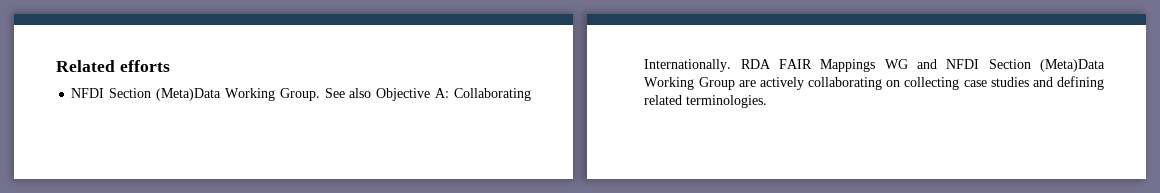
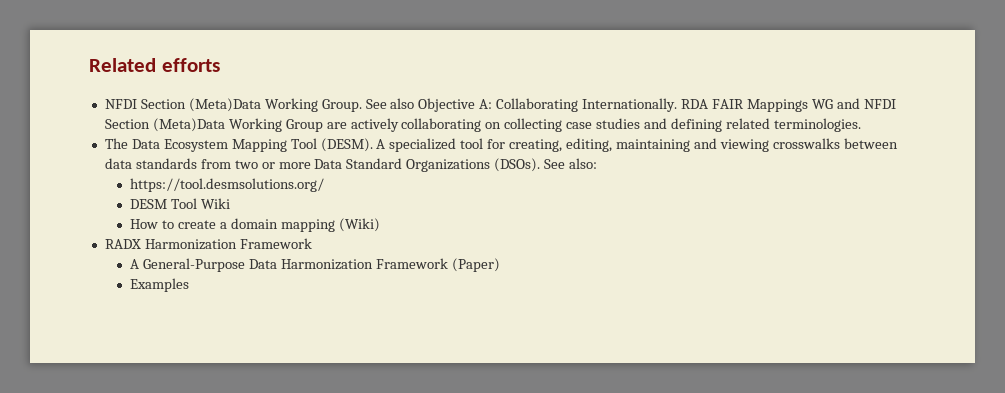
+ The Data Ecosystem Mapping Tool (DESM). A specialized tool for creating, editing, maintaining and viewing crosswalks between data standards from two or more Data Standard Organizations (DSOs). See also:
+ https://tool.desmsolutions.org/
+ DESM Tool Wiki
+ How to create a domain mapping (Wiki)
+ RADX Harmonization Framework
+ A General-Purpose Data Harmonization Framework (Paper)
+ Examples

